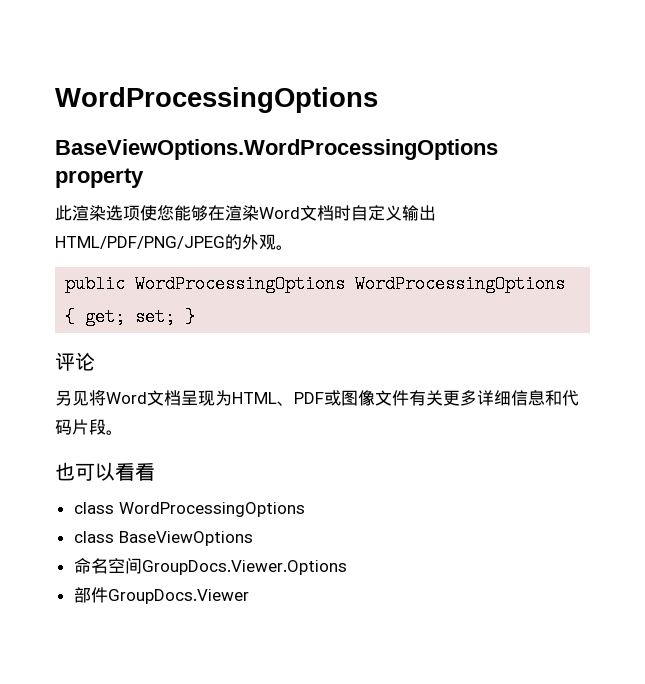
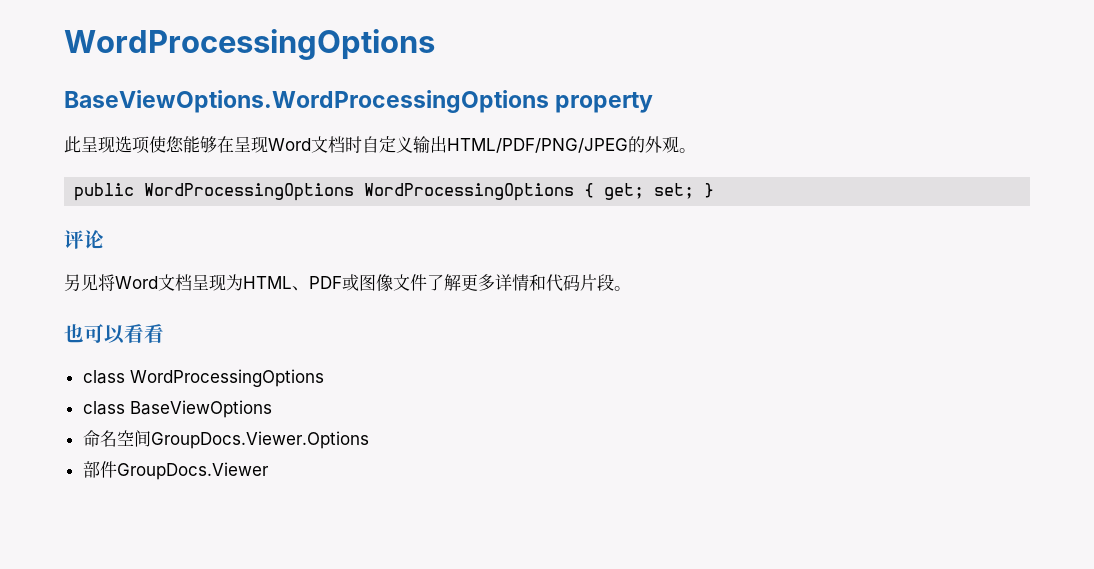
- 此渲染选项使您能够在渲染Word文档时自定义输出HTML/PDF/PNG/JPEG的外观。
+ 此呈现选项使您能够在呈现Word文档时自定义输出HTML/PDF/PNG/JPEG的外观。
- 另见将Word文档呈现为HTML、PDF或图像文件有关更多详细信息和代码片段。
+ 另见将Word文档呈现为HTML、PDF或图像文件了解更多详情和代码片段。

